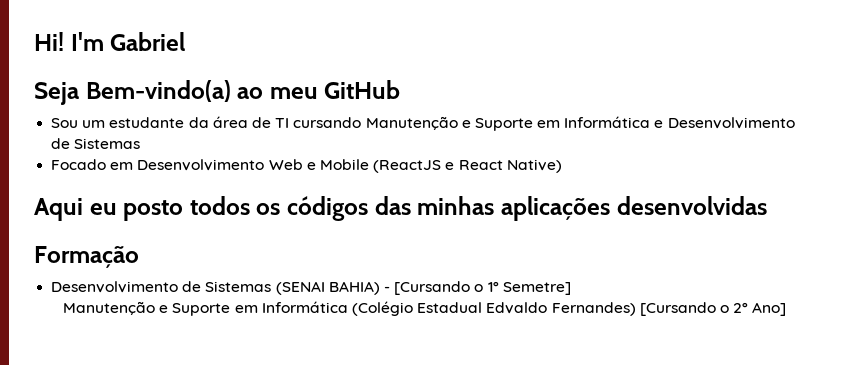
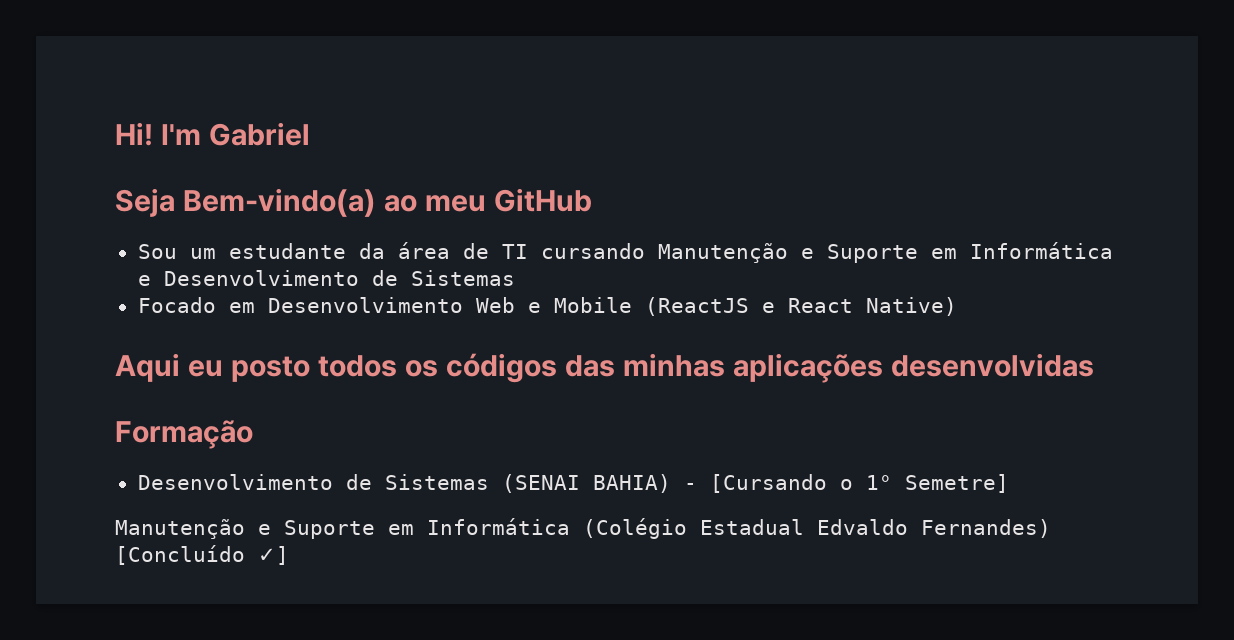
- Manutenção e Suporte em Informática (Colégio Estadual Edvaldo Fernandes) [Cursando o 2° Ano]
+ Manutenção e Suporte em Informática (Colégio Estadual Edvaldo Fernandes) [Concluído ✓]

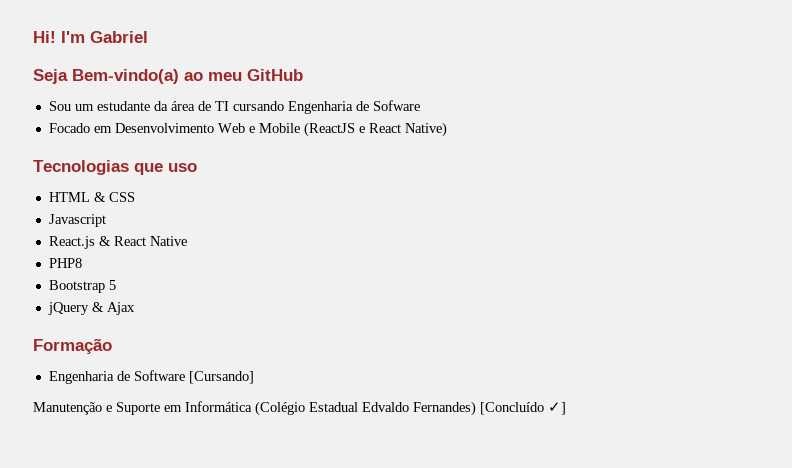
- Sou um estudante da área de TI cursando Manutenção e Suporte em Informática e Desenvolvimento de Sistemas
+ Sou um estudante da área de TI cursando Engenharia de Sofware
- Aqui eu posto todos os códigos das minhas aplicações desenvolvidas
+ Tecnologias que uso
+ HTML & CSS
+ Javascript
+ React.js & React Native
+ PHP8
+ Bootstrap 5
+ jQuery & Ajax
  Formação
- Desenvolvimento de Sistemas (SENAI BAHIA) - [Cursando o 1° Semetre]
+ Engenharia de Software [Cursando]

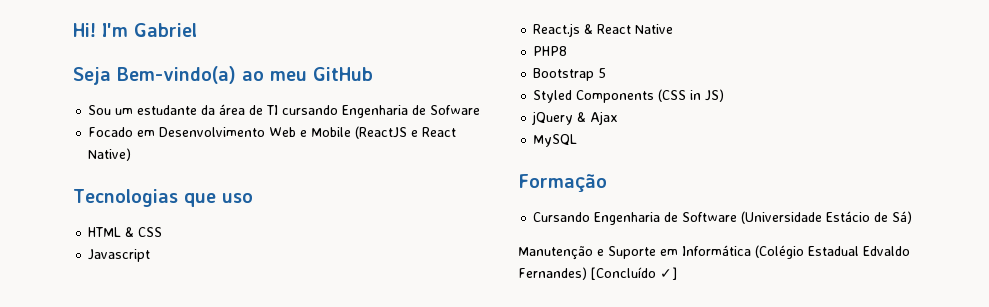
+ Styled Components (CSS in JS)
+ MySQL
- Engenharia de Software [Cursando]
+ Cursando Engenharia de Software (Universidade Estácio de Sá)

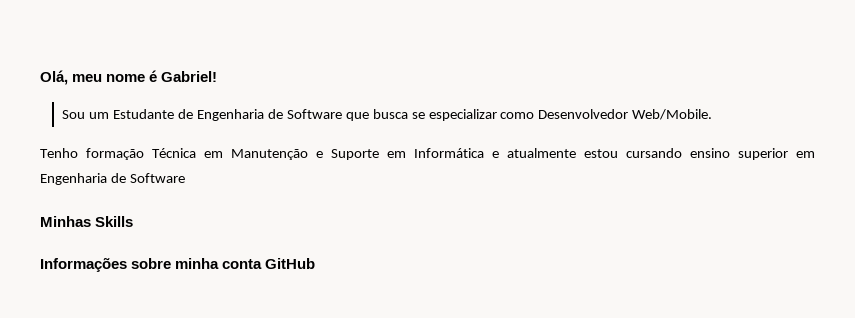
- Hi! I'm Gabriel
- Seja Bem-vindo(a) ao meu GitHub
- Sou um estudante da área de TI cursando Engenharia de Sofware
- Focado em Desenvolvimento Web e Mobile (ReactJS e React Native)
- Tecnologias que uso
- HTML & CSS
- Javascript
- React.js & React Native
- PHP8
- Bootstrap 5
- Styled Components (CSS in JS)
- jQuery & Ajax
- MySQL
- Formação
- Cursando Engenharia de Software (Universidade Estácio de Sá)
- Manutenção e Suporte em Informática (Colégio Estadual Edvaldo Fernandes) [Concluído ✓]
+ Olá, meu nome é Gabriel!
+ Sou um Estudante de Engenharia de Software que busca se especializar como Desenvolvedor Web/Mobile.
+ Tenho formação Técnica em Manutenção e Suporte em Informática e atualmente estou cursando ensino superior em Engenharia de Software
+ Minhas Skills
+ Informações sobre minha conta GitHub

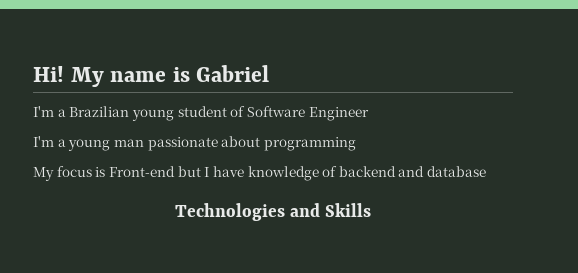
- Olá, meu nome é Gabriel!
- Sou um Estudante de Engenharia de Software que busca se especializar como Desenvolvedor Web/Mobile.
- Tenho formação Técnica em Manutenção e Suporte em Informática e atualmente estou cursando ensino superior em Engenharia de Software
- Minhas Skills
- Informações sobre minha conta GitHub
+ Hi! My name is Gabriel
+ I'm a Brazilian young student of Software Engineer
+ I'm a young man passionate about programming
+ My focus is Front-end but I have knowledge of backend and database
+ Technologies and Skills

